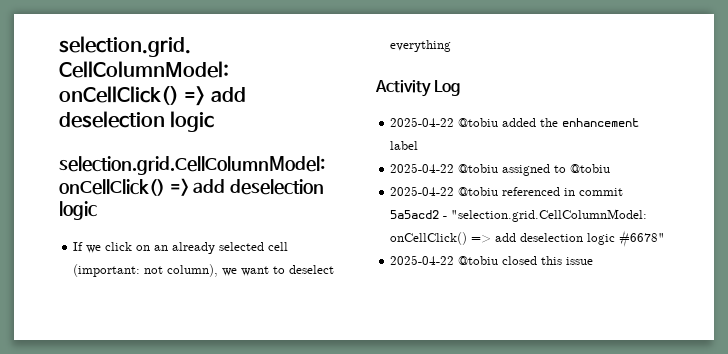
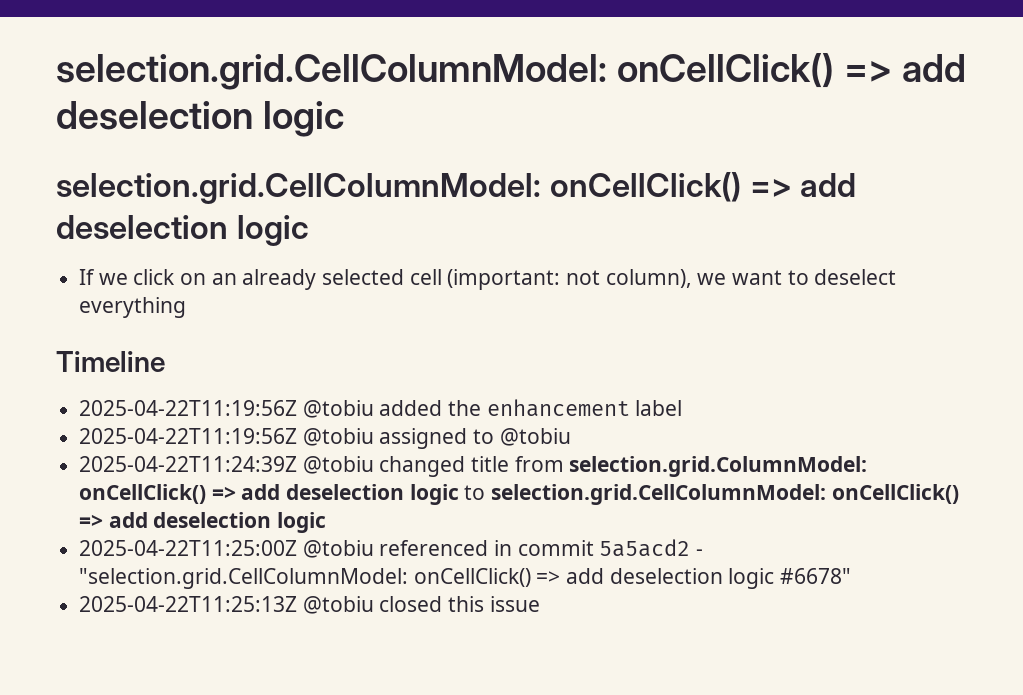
- Activity Log
- 2025-04-22 @tobiu added the enhancement label
+ Timeline
+ 2025-04-22T11:19:56Z @tobiu added the enhancement label
- 2025-04-22 @tobiu assigned to @tobiu
+ 2025-04-22T11:19:56Z @tobiu assigned to @tobiu
- 2025-04-22 @tobiu referenced in commit 5a5acd2 - "selection.grid.CellColumnModel: onCellClick() => add deselection logic #6678"
+ 2025-04-22T11:24:39Z @tobiu changed title from selection.grid.ColumnModel: onCellClick() => add deselection logic to selection.grid.CellColumnModel: onCellClick() => add deselection logic
+ 2025-04-22T11:25:00Z @tobiu referenced in commit 5a5acd2 - "selection.grid.CellColumnModel: onCellClick() => add deselection logic #6678"
- 2025-04-22 @tobiu closed this issue
+ 2025-04-22T11:25:13Z @tobiu closed this issue

